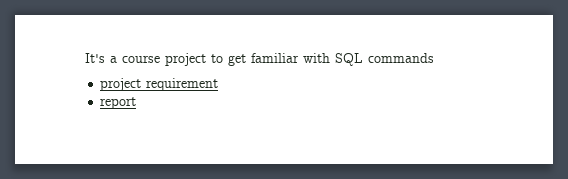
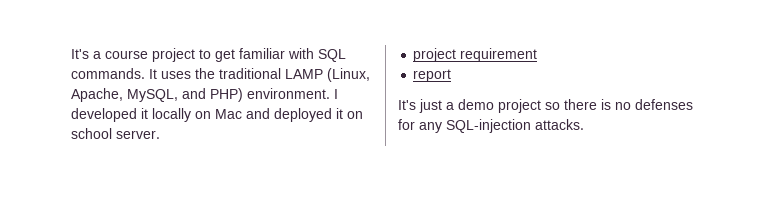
- It's a course project to get familiar with SQL commands
+ It's a course project to get familiar with SQL commands. It uses the traditional LAMP (Linux, Apache, MySQL, and PHP) environment. I developed it locally on Mac and deployed it on school server.
  project requirement
  report
+ It's just a demo project so there is no defenses for any SQL-injection attacks.

